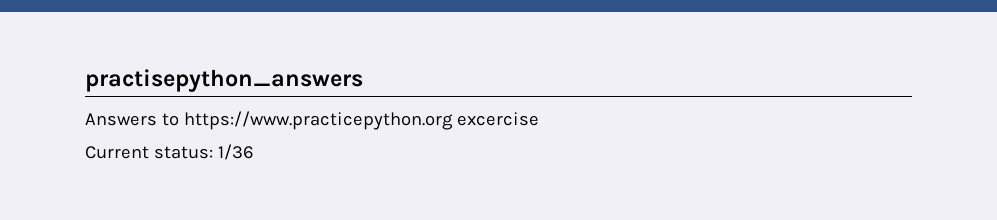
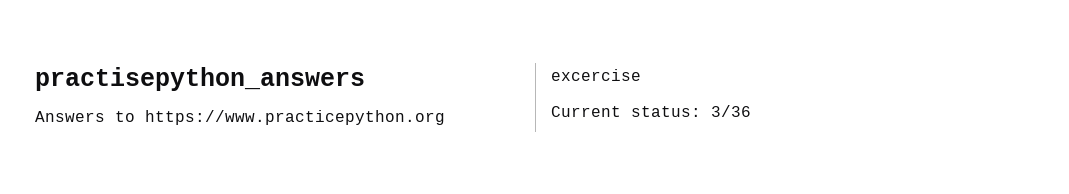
- Current status: 1/36
+ Current status: 3/36

